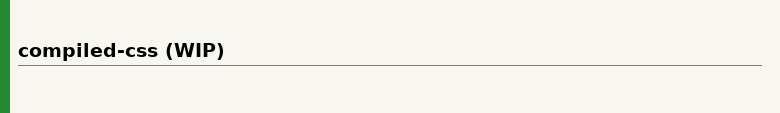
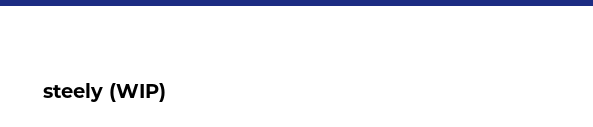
- compiled-css (WIP)
+ steely (WIP)

